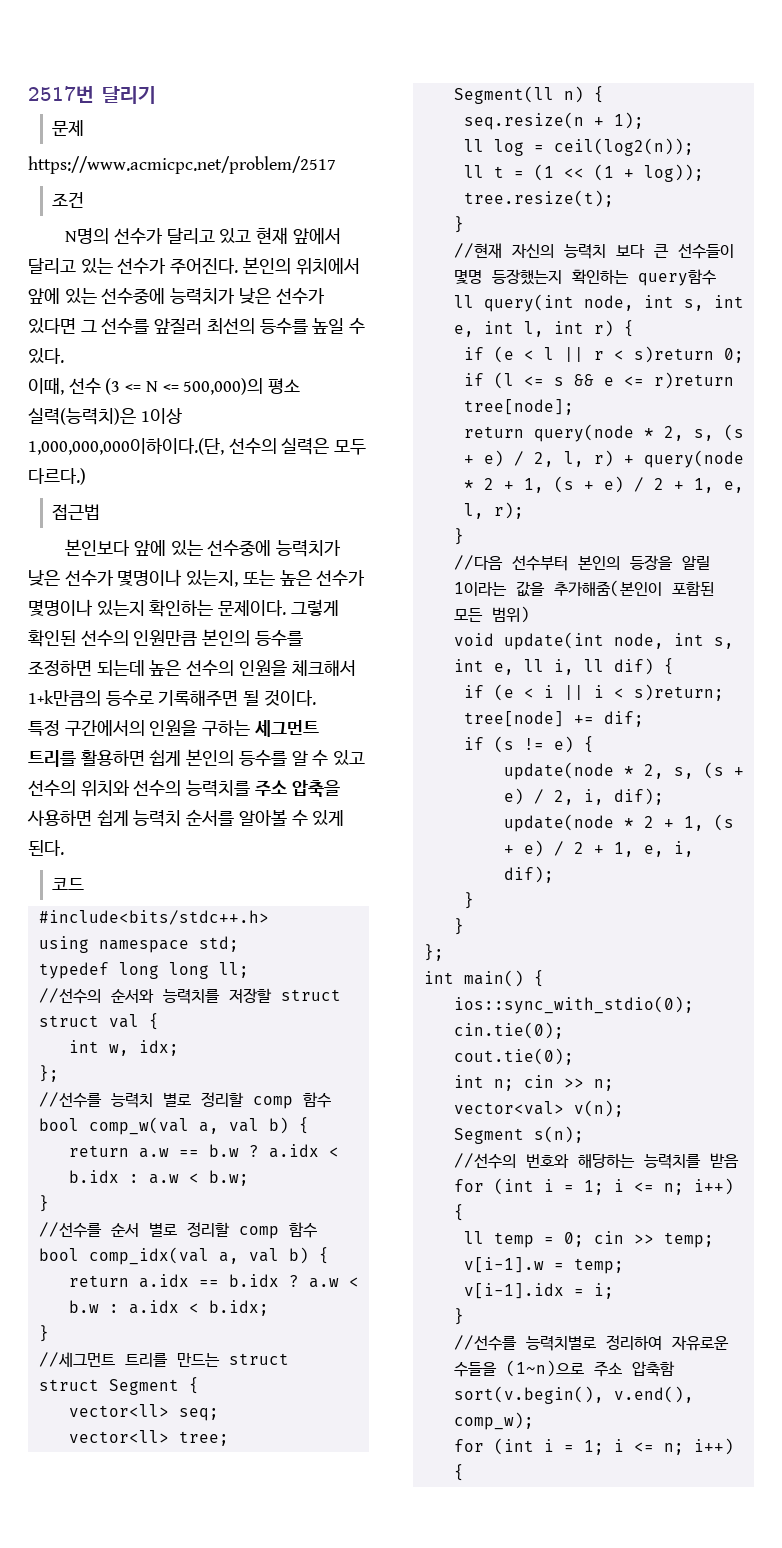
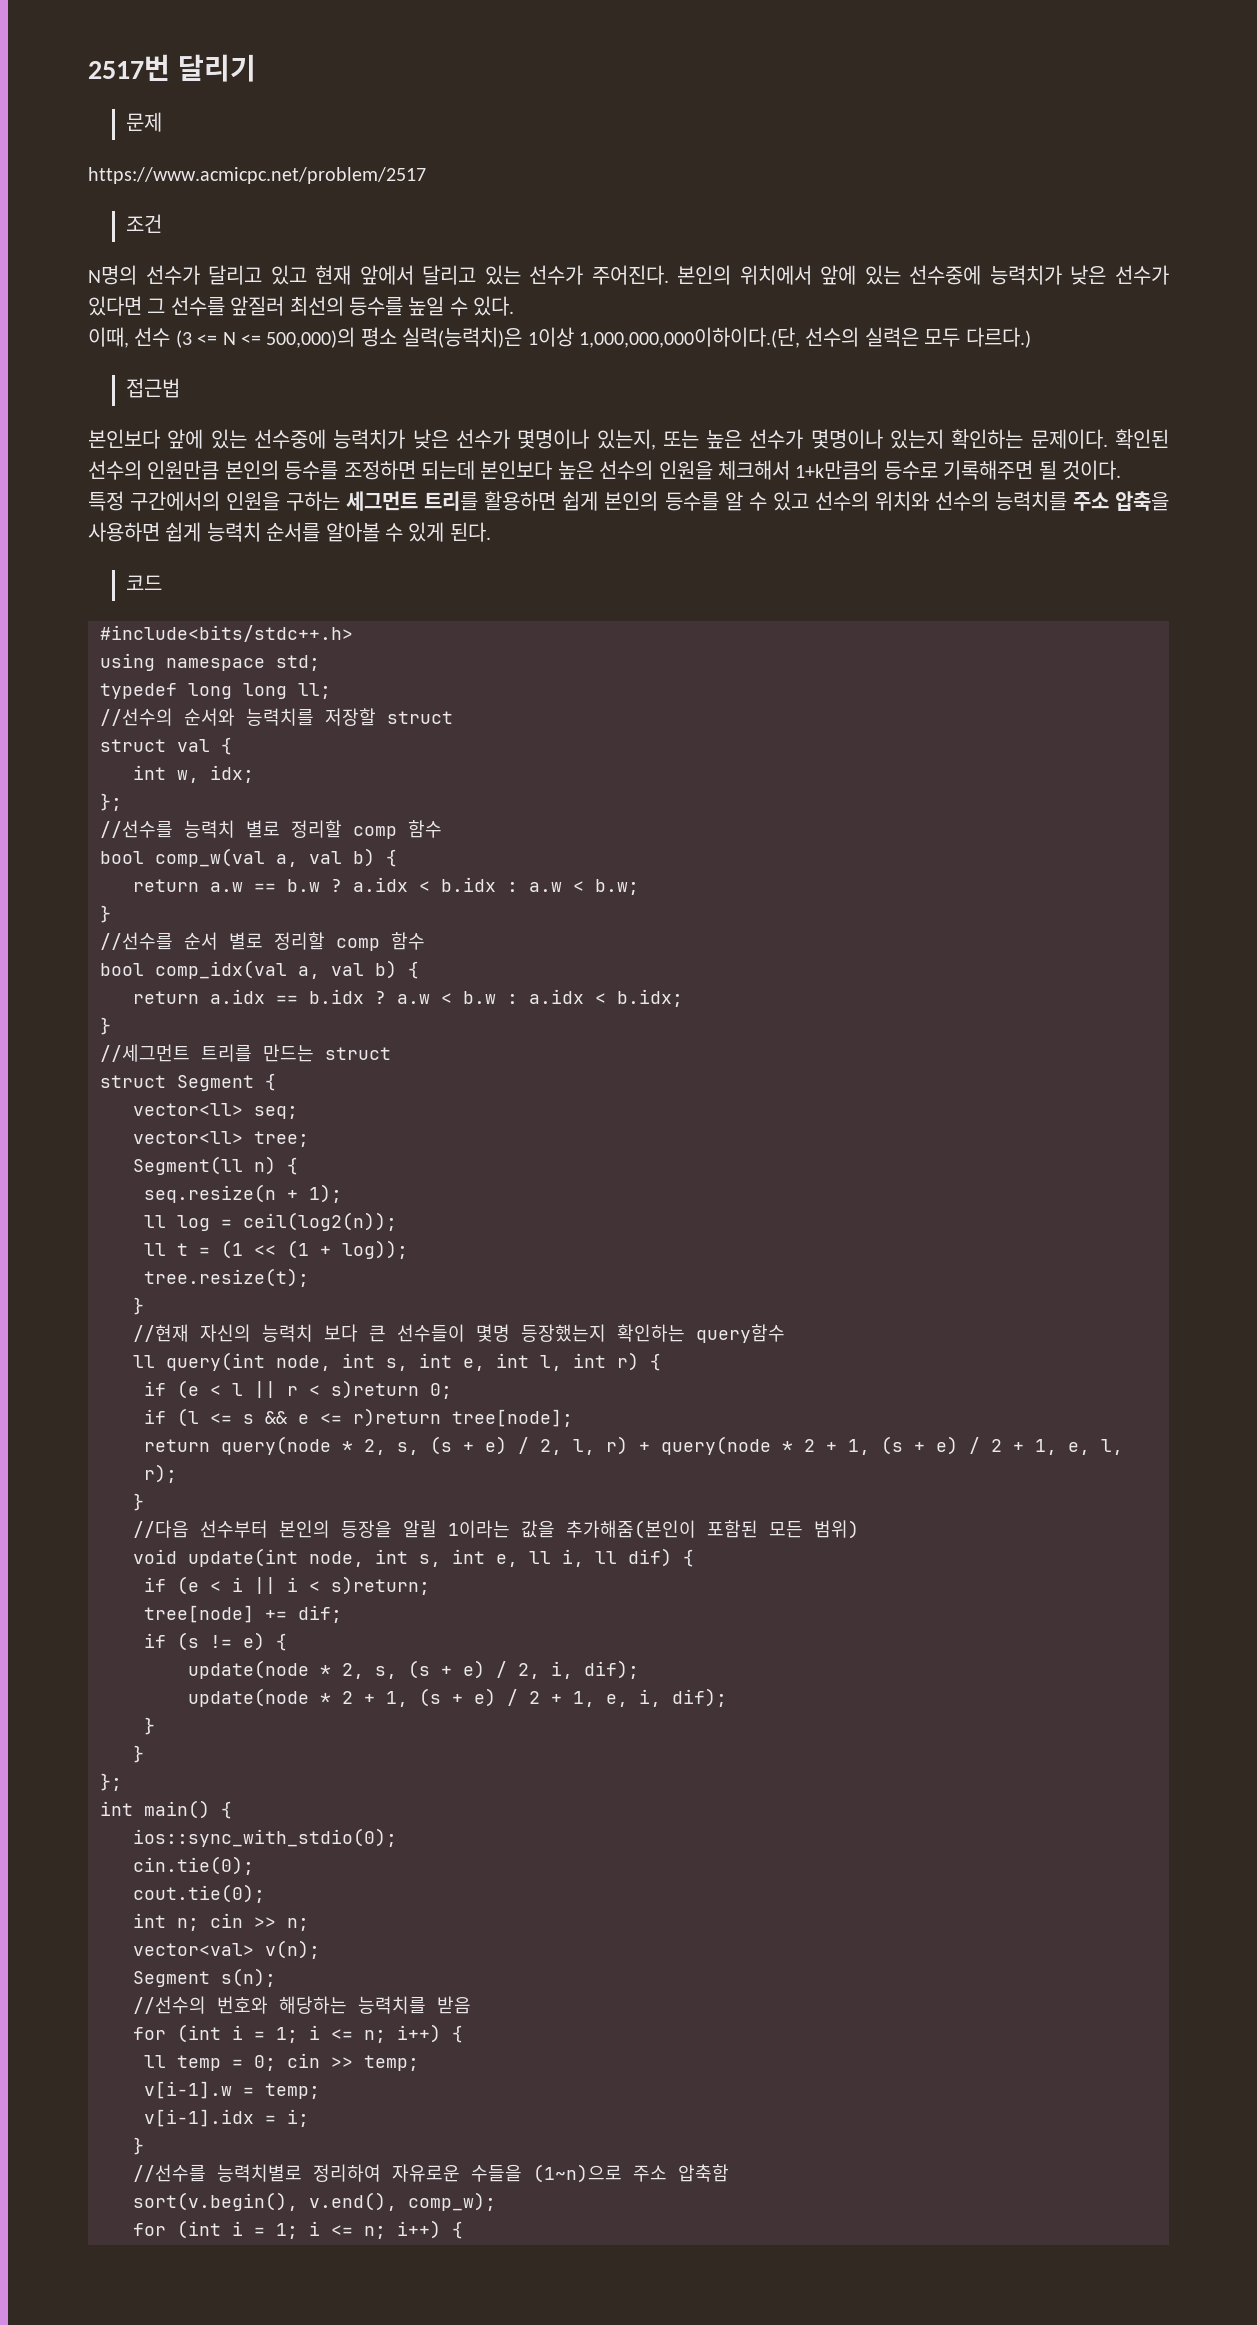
- 그렇게 확인된 선수의 인원만큼 본인의 등수를 조정하면 되는데 높은 선수의 인원을 체크해서 1+k만큼의 등수로 기록해주면 될 것이다.
+ 확인된 선수의 인원만큼 본인의 등수를 조정하면 되는데 본인보다 높은 선수의 인원을 체크해서 1+k만큼의 등수로 기록해주면 될 것이다.

